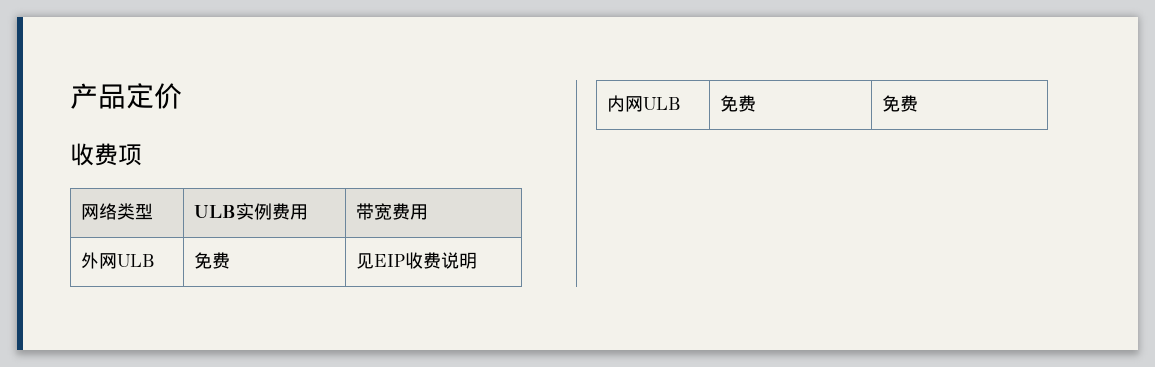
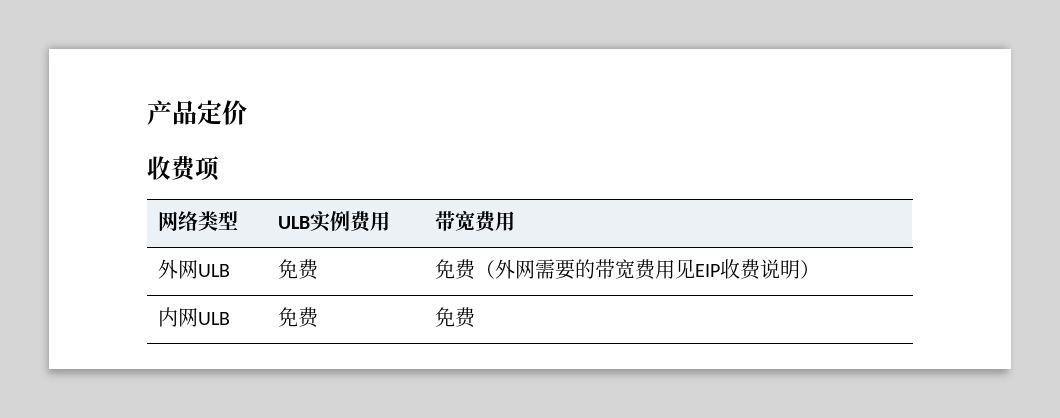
- 外网ULB | 免费 | 见EIP收费说明
+ 外网ULB | 免费 | 免费（外网需要的带宽费用见EIP收费说明）

